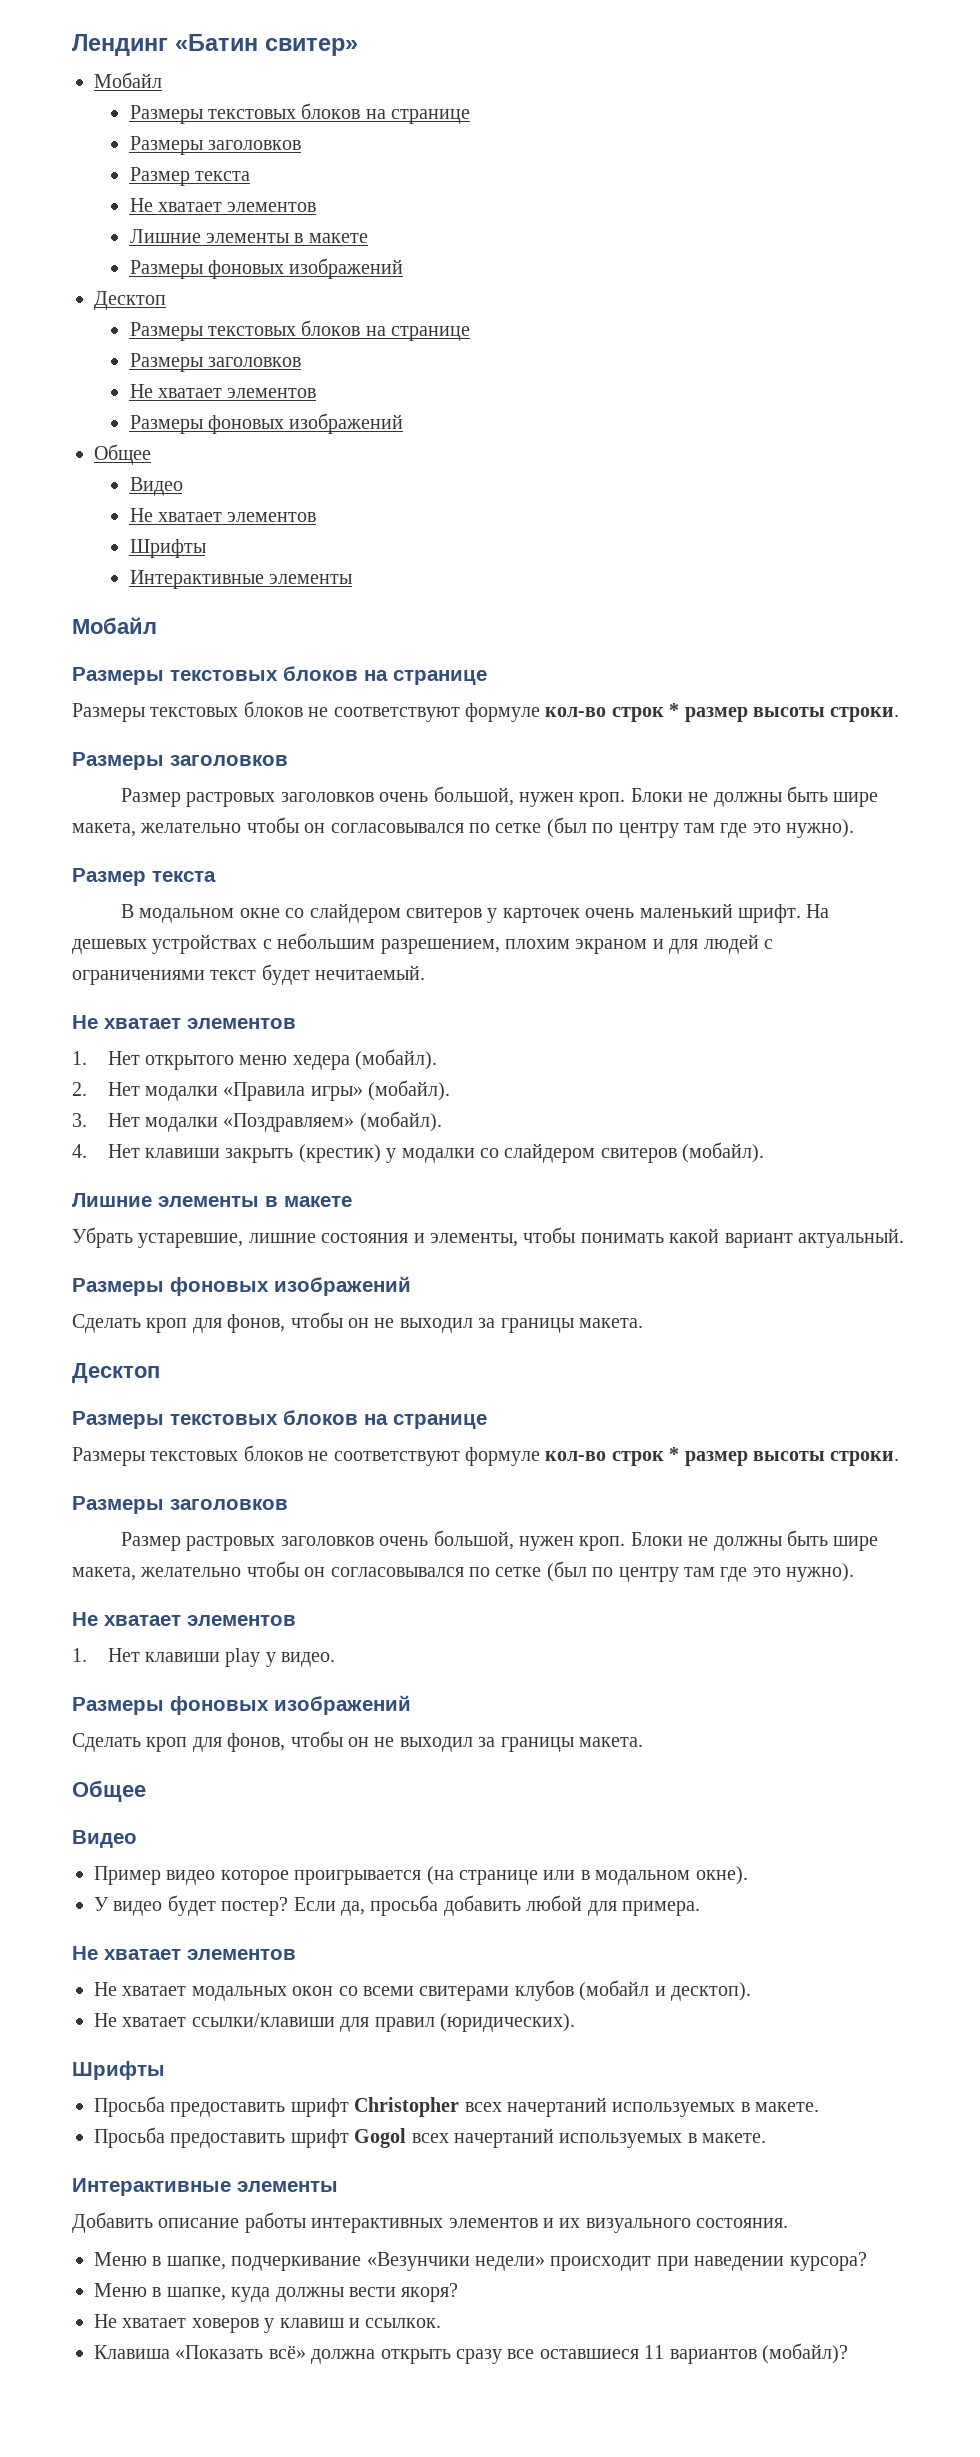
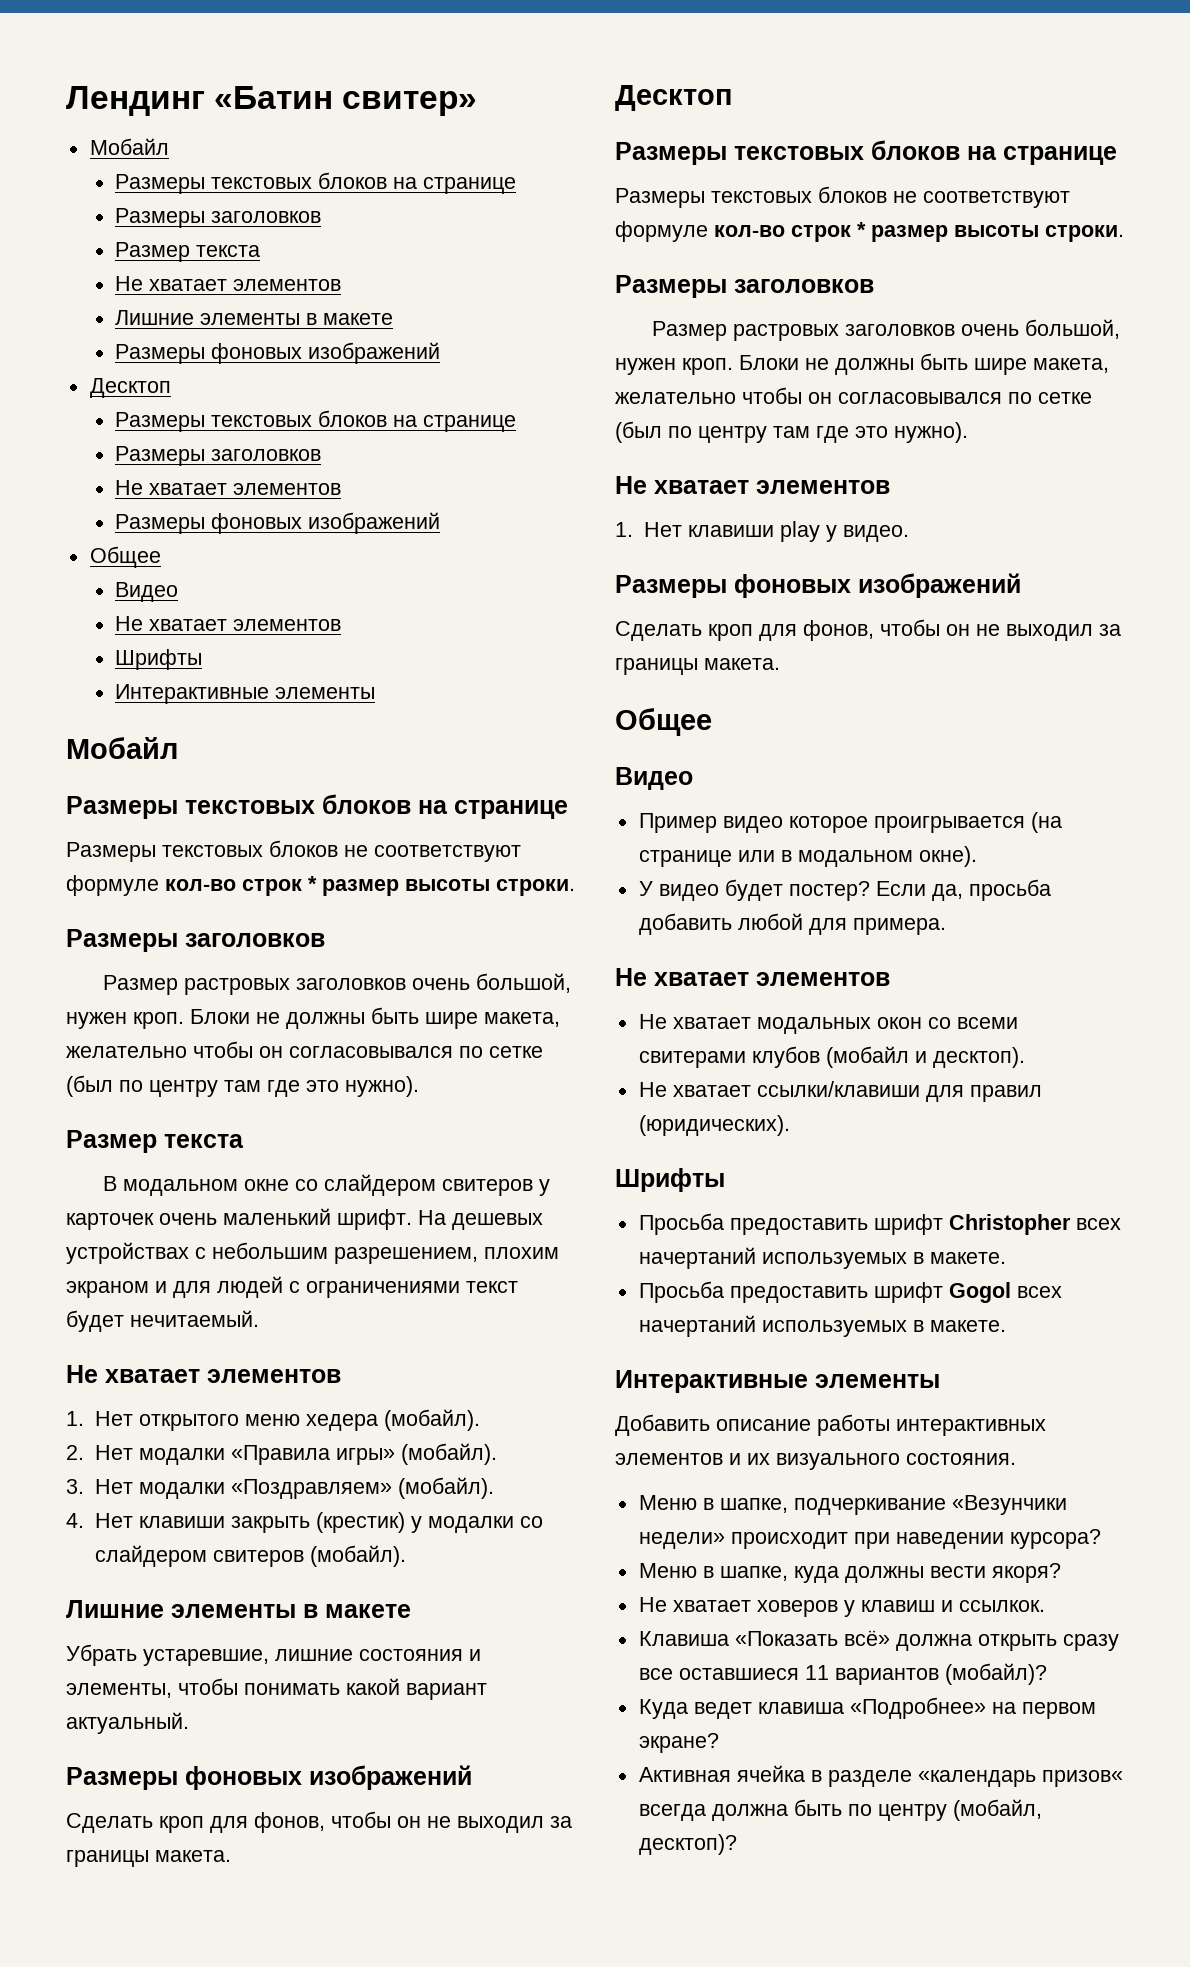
+ Куда ведет клавиша «Подробнее» на первом экране?
+ Активная ячейка в разделе «календарь призов« всегда должна быть по центру (мобайл, десктоп)?

